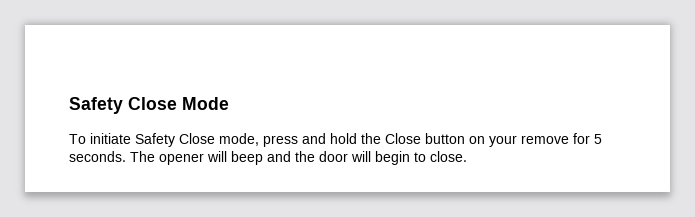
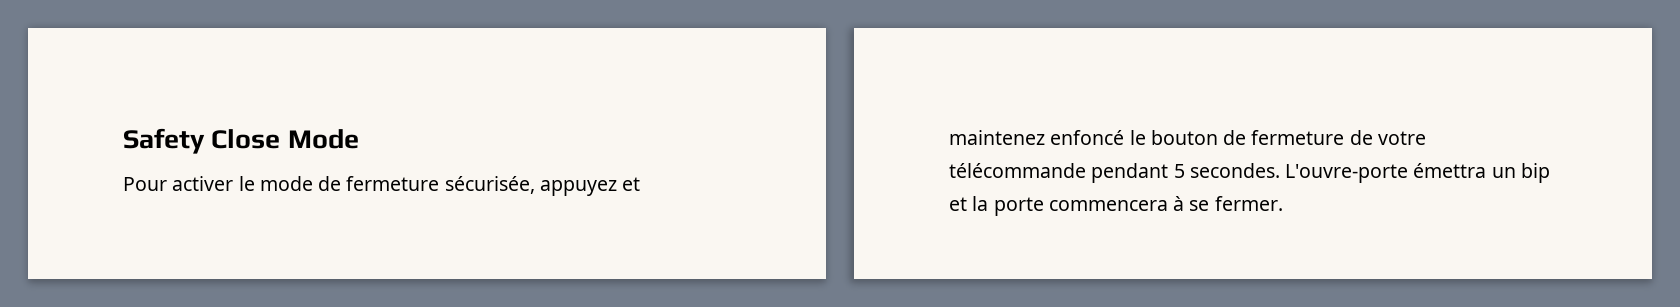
- To initiate Safety Close mode, press and hold the Close button on your remove for 5 seconds. The opener will beep and the door will begin to close.
+ Pour activer le mode de fermeture sécurisée, appuyez et maintenez enfoncé le bouton de fermeture de votre télécommande pendant 5 secondes. L'ouvre-porte émettra un bip et la porte commencera à se fermer.

